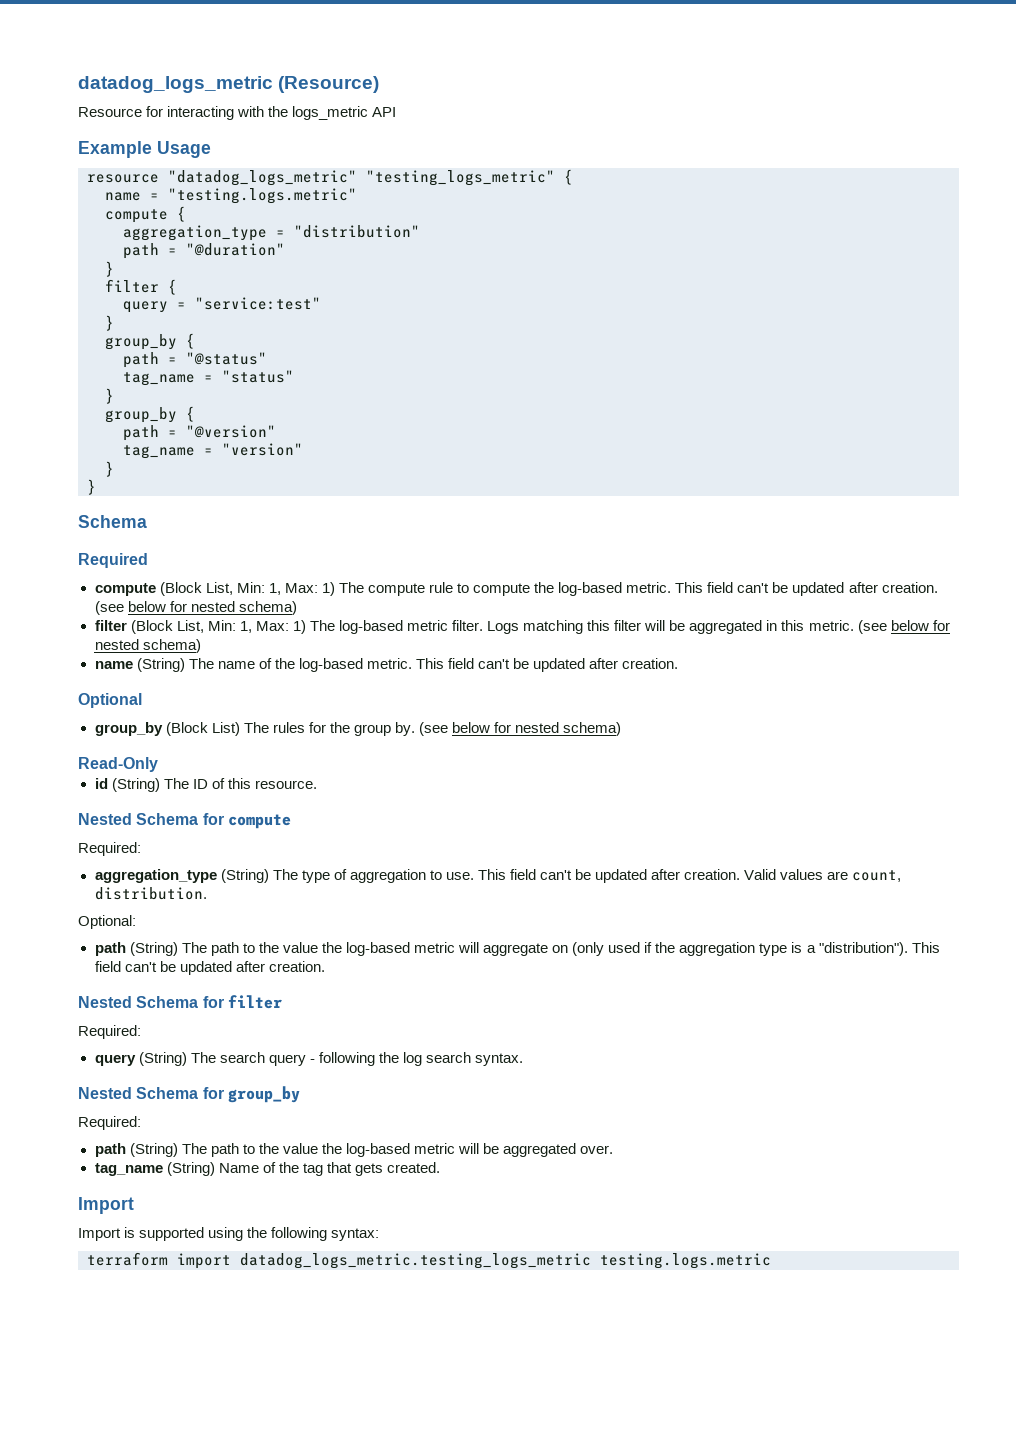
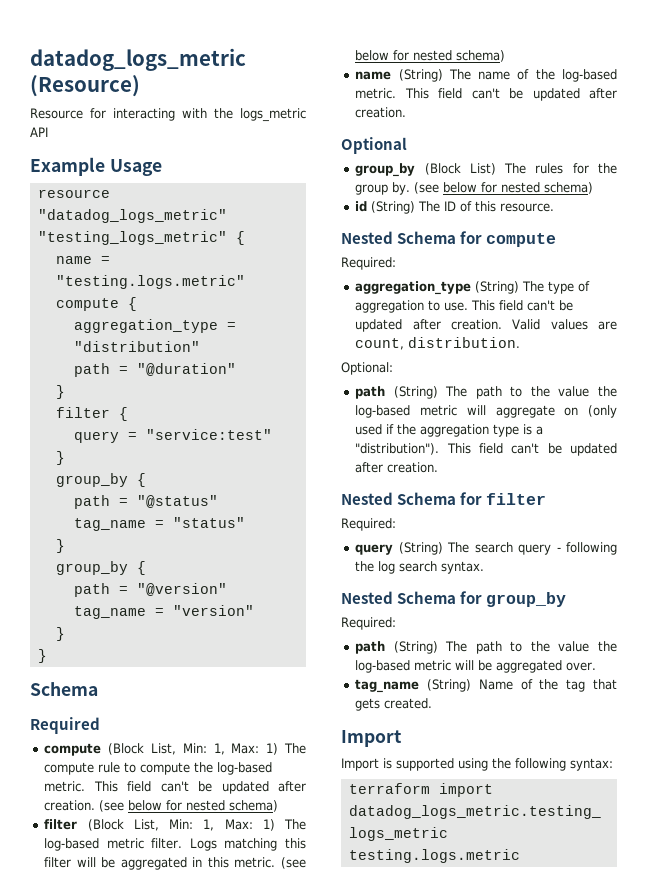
- Read-Only

